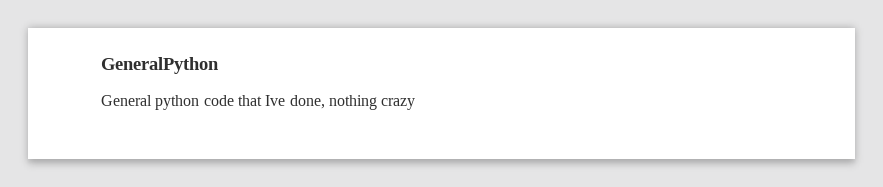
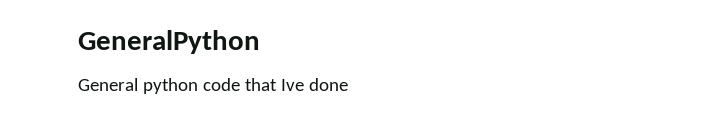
- General python code that Ive done, nothing crazy
+ General python code that Ive done

